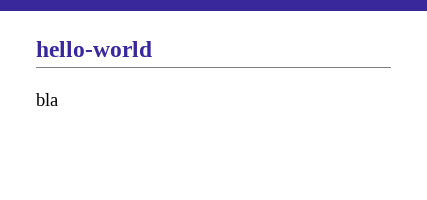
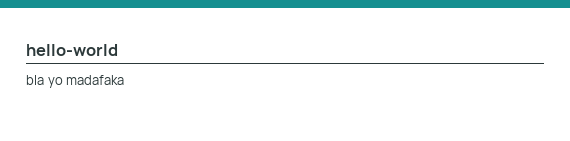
- bla
+ bla yo madafaka

